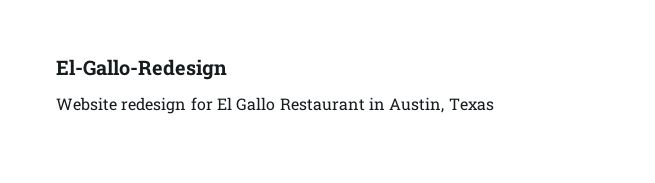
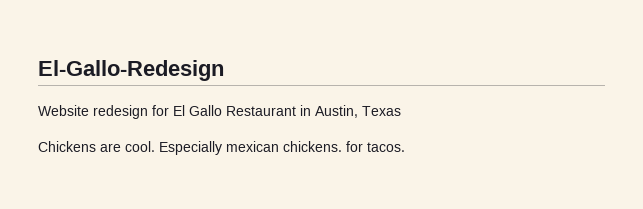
+ Chickens are cool. Especially mexican chickens. for tacos.

